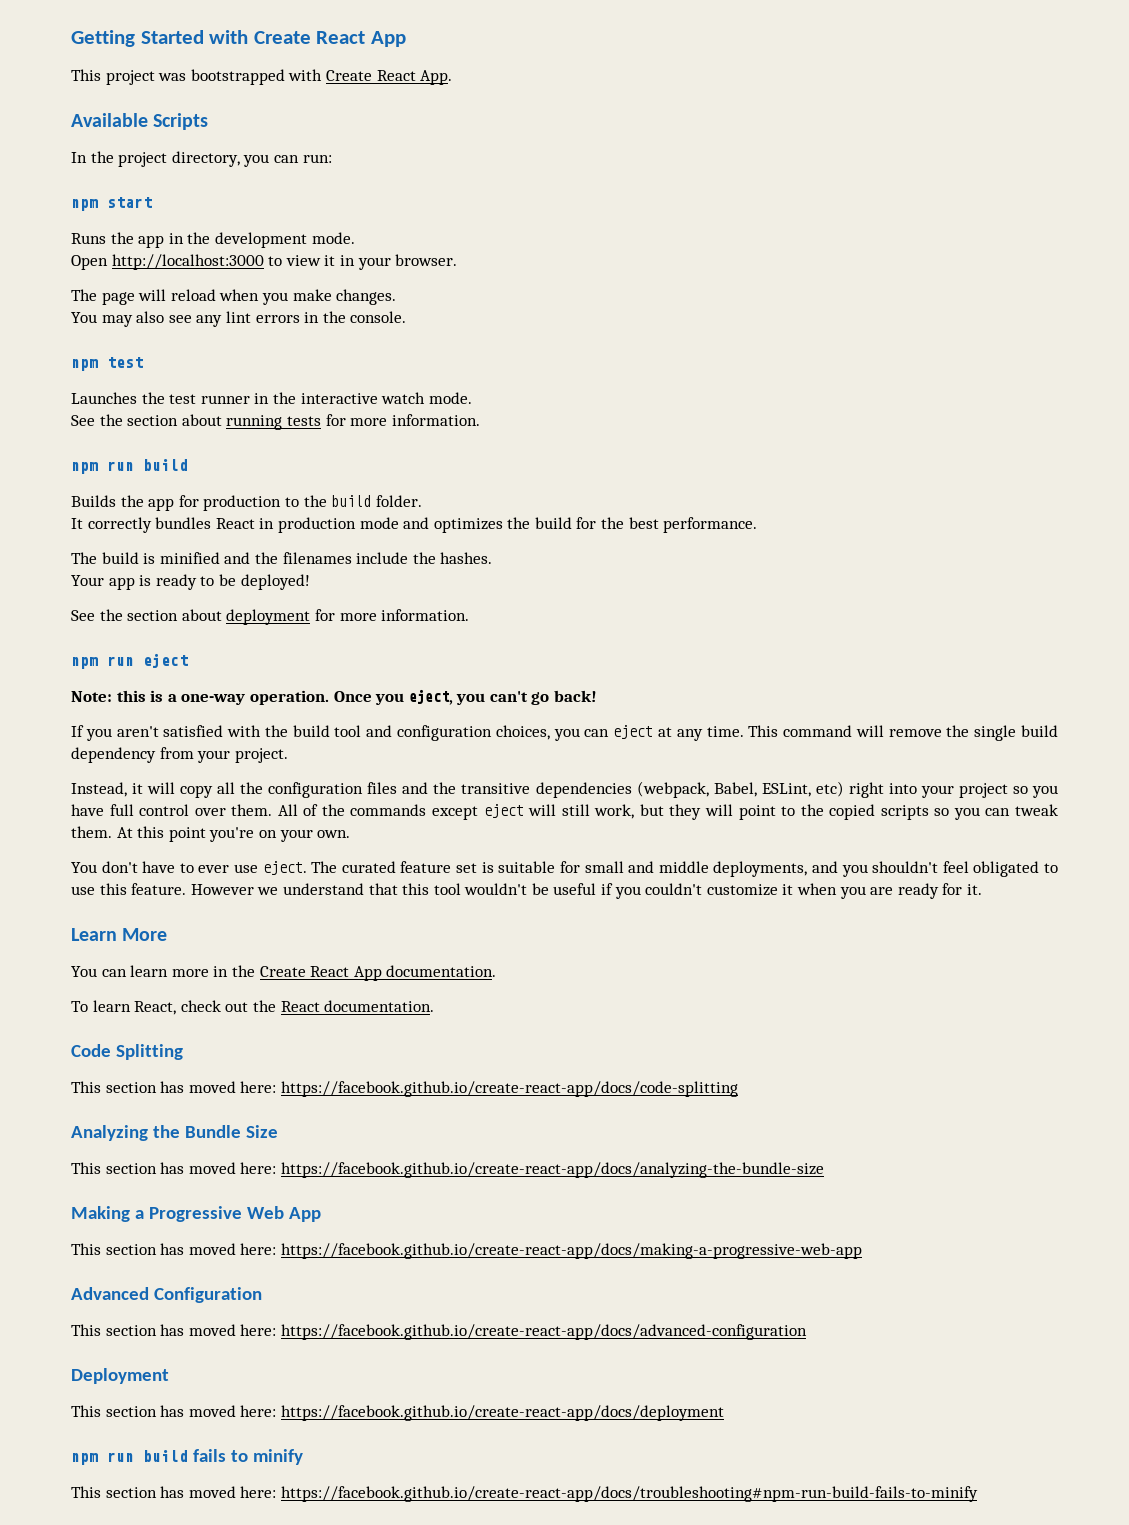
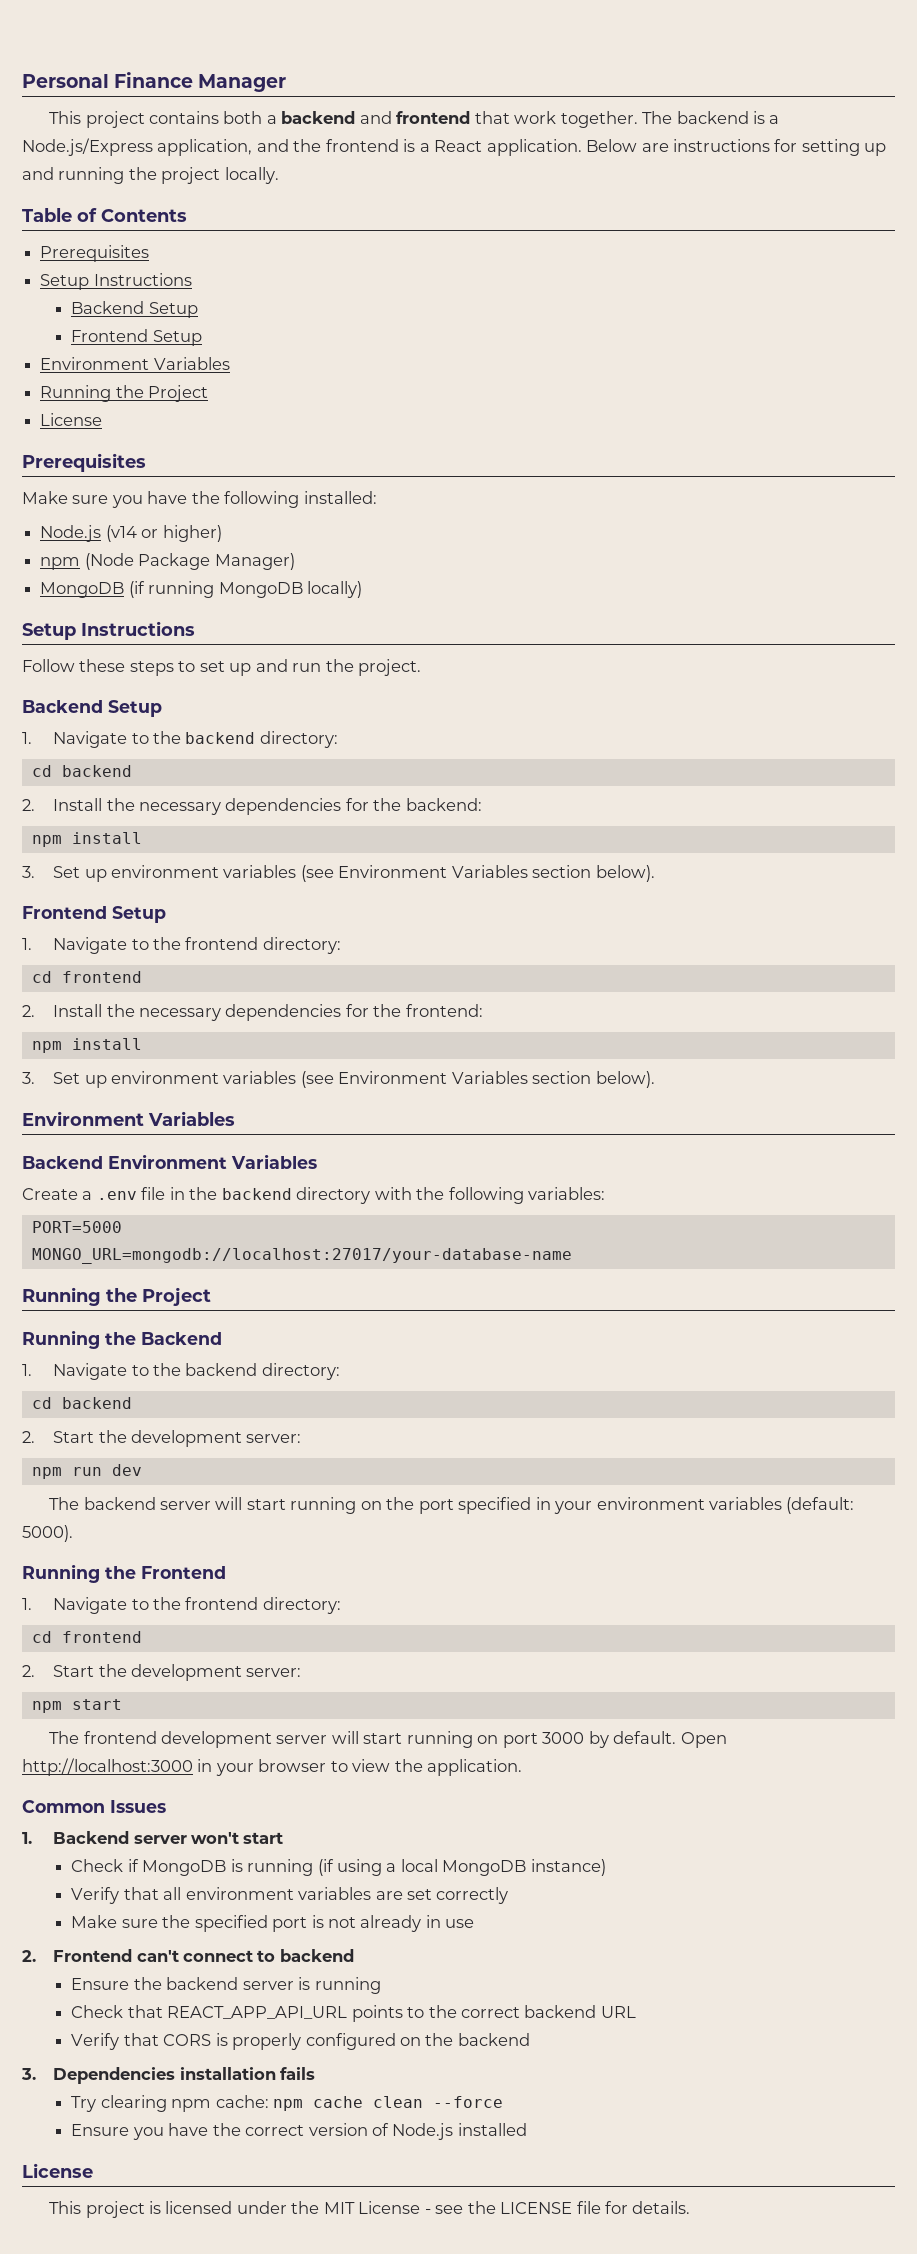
- Getting Started with Create React App
- This project was bootstrapped with Create React App.
- Available Scripts
- In the project directory, you can run:
+ Personal Finance Manager
+ This project contains both a backend and frontend that work together. The backend is a Node.js/Express application, and the frontend is a React application. Below are instructions for setting up and running the project locally.
+ Table of Contents
+ Prerequisites
+ Setup Instructions
+ Backend Setup
+ Frontend Setup
+ Environment Variables
+ Running the Project
+ License
+ Prerequisites
+ Make sure you have the following installed:
+ Node.js (v14 or higher)
+ npm (Node Package Manager)
+ MongoDB (if running MongoDB locally)
+ Setup Instructions
+ Follow these steps to set up and run the project.
+ Backend Setup
+ 1. Navigate to the backend directory:
+ cd backend
+ 2. Install the necessary dependencies for the backend:
+ npm install
+ 3. Set up environment variables (see Environment Variables section below).
+ Frontend Setup
+ 1. Navigate to the frontend directory:
+ cd frontend
+ 2. Install the necessary dependencies for the frontend:
+ npm install
+ 3. Set up environment variables (see Environment Variables section below).
+ Environment Variables
+ Backend Environment Variables
+ Create a .env file in the backend directory with the following variables:
+ PORT=5000
+ MONGO_URL=mongodb://localhost:27017/your-database-name
+ Running the Project
+ Running the Backend
+ 1. Navigate to the backend directory:
+ cd backend
+ 2. Start the development server:
+ npm run dev
+ The backend server will start running on the port specified in your environment variables (default: 5000).
+ Running the Frontend
+ 1. Navigate to the frontend directory:
+ cd frontend
+ 2. Start the development server:
  npm start
- Runs the app in the development mode.
- Open http://localhost:3000 to view it in your browser.
- The page will reload when you make changes.
- You may also see any lint errors in the console.
- npm test
- Launches the test runner in the interactive watch mode.
- See the section about running tests for more information.
- npm run build
- Builds the app for production to the build folder.
- It correctly bundles React in production mode and optimizes the build for the best performance.
- The build is minified and the filenames include the hashes.
- Your app is ready to be deployed!
- See the section about deployment for more information.
- npm run eject
- Note: this is a one-way operation. Once you eject, you can't go back!
- If you aren't satisfied with the build tool and configuration choices, you can eject at any time. This command will remove the single build dependency from your project.
- Instead, it will copy all the configuration files and the transitive dependencies (webpack, Babel, ESLint, etc) right into your project so you have full control over them. All of the commands except eject will still work, but they will point to the copied scripts so you can tweak them. At this point you're on your own.
- You don't have to ever use eject. The curated feature set is suitable for small and middle deployments, and you shouldn't feel obligated to use this feature. However we understand that this tool wouldn't be useful if you couldn't customize it when you are ready for it.
- Learn More
- You can learn more in the Create React App documentation.
- To learn React, check out the React documentation.
- Code Splitting
- This section has moved here: https://facebook.github.io/create-react-app/docs/code-splitting
- Analyzing the Bundle Size
- This section has moved here: https://facebook.github.io/create-react-app/docs/analyzing-the-bundle-size
- Making a Progressive Web App
- This section has moved here: https://facebook.github.io/create-react-app/docs/making-a-progressive-web-app
- Advanced Configuration
- This section has moved here: https://facebook.github.io/create-react-app/docs/advanced-configuration
- Deployment
- This section has moved here: https://facebook.github.io/create-react-app/docs/deployment
- npm run build fails to minify
- This section has moved here: https://facebook.github.io/create-react-app/docs/troubleshooting#npm-run-build-fails-to-minify
+ The frontend development server will start running on port 3000 by default. Open http://localhost:3000 in your browser to view the application.
+ Common Issues
+ 1. Backend server won't start
+ Check if MongoDB is running (if using a local MongoDB instance)
+ Verify that all environment variables are set correctly
+ Make sure the specified port is not already in use
+ 2. Frontend can't connect to backend
+ Ensure the backend server is running
+ Check that REACT_APP_API_URL points to the correct backend URL
+ Verify that CORS is properly configured on the backend
+ 3. Dependencies installation fails
+ Try clearing npm cache: npm cache clean --force
+ Ensure you have the correct version of Node.js installed
+ License
+ This project is licensed under the MIT License - see the LICENSE file for details.

